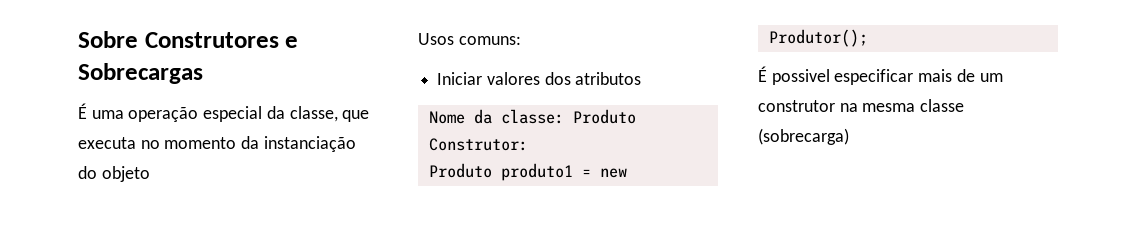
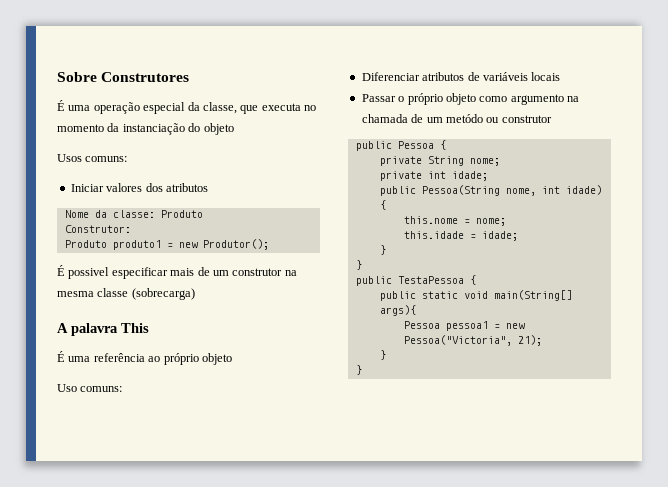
- Sobre Construtores e Sobrecargas
+ Sobre Construtores
+ A palavra This
+ É uma referência ao próprio objeto
+ Uso comuns:
+ Diferenciar atributos de variáveis locais
+ Passar o próprio objeto como argumento na chamada de um metódo ou construtor
+ public Pessoa {
+ private String nome;
+ private int idade;
+ public Pessoa(String nome, int idade) {
+ this.nome = nome;
+ this.idade = idade;
+ }
+ }
+ public TestaPessoa {
+ public static void main(String[] args){
+ Pessoa pessoa1 = new Pessoa("Victoria", 21);
+ }
+ }

